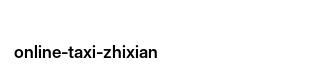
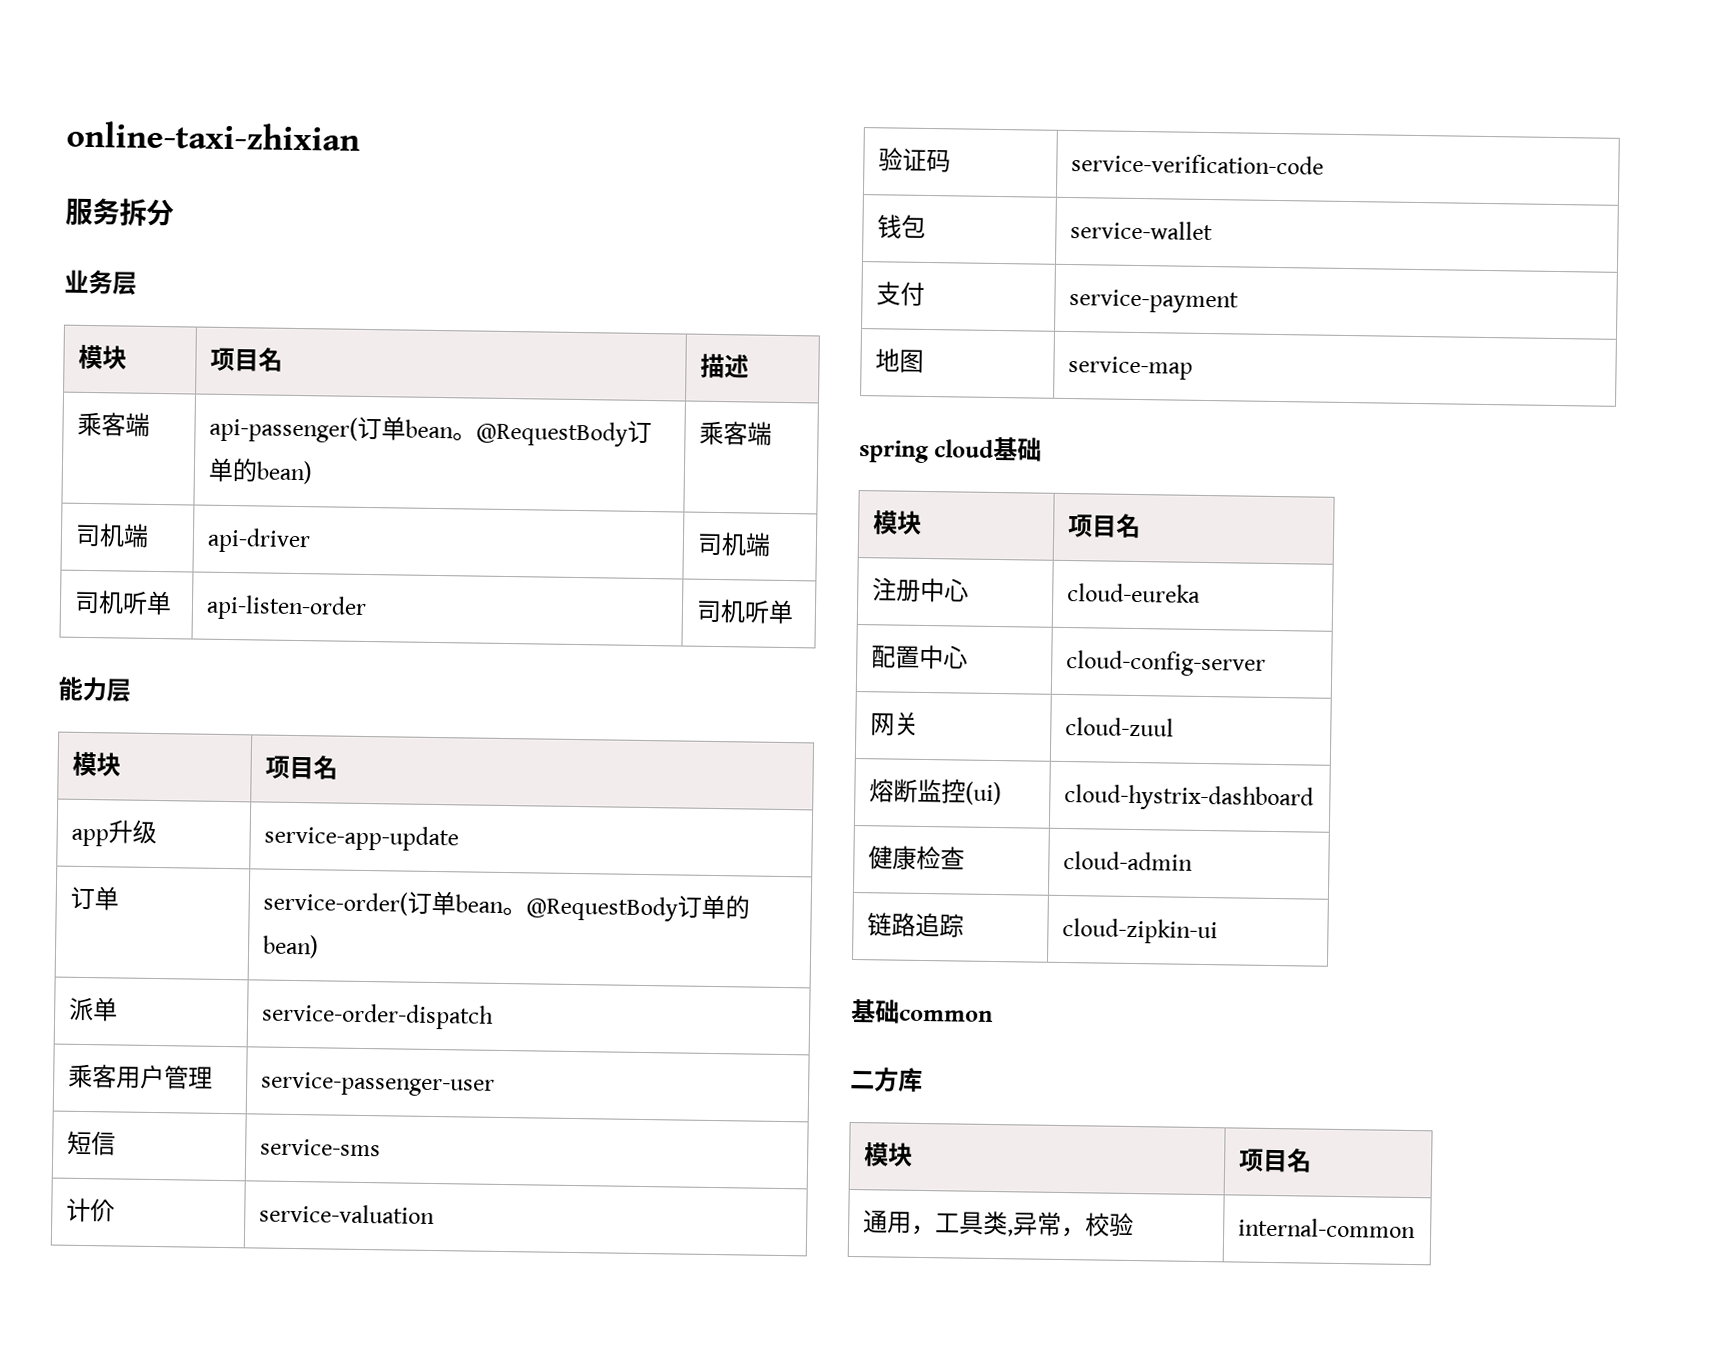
+ 服务拆分
+ 业务层
+ 模块 | 项目名 | 描述
+ 乘客端 | api-passenger(订单bean。@RequestBody订单的bean) | 乘客端
+ 司机端 | api-driver | 司机端
+ 司机听单 | api-listen-order | 司机听单
+ 能力层
+ 模块 | 项目名
+ app升级 | service-app-update
+ 订单 | service-order(订单bean。@RequestBody订单的bean)
+ 派单 | service-order-dispatch
+ 乘客用户管理 | service-passenger-user
+ 短信 | service-sms
+ 计价 | service-valuation
+ 验证码 | service-verification-code
+ 钱包 | service-wallet
+ 支付 | service-payment
+ 地图 | service-map
+ spring cloud基础
+ 模块 | 项目名
+ 注册中心 | cloud-eureka
+ 配置中心 | cloud-config-server
+ 网关 | cloud-zuul
+ 熔断监控(ui) | cloud-hystrix-dashboard
+ 健康检查 | cloud-admin
+ 链路追踪 | cloud-zipkin-ui
+ 基础common
+ 二方库
+ 模块 | 项目名
+ 通用，工具类,异常，校验 | internal-common

